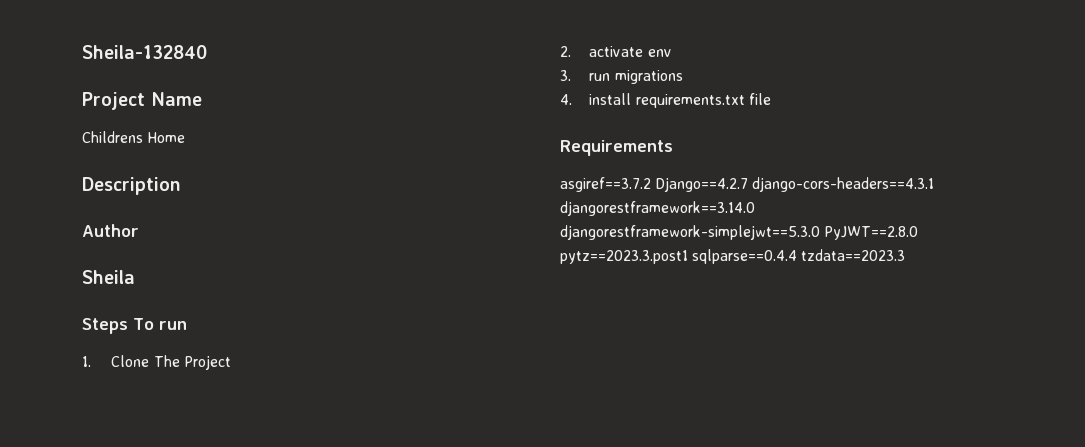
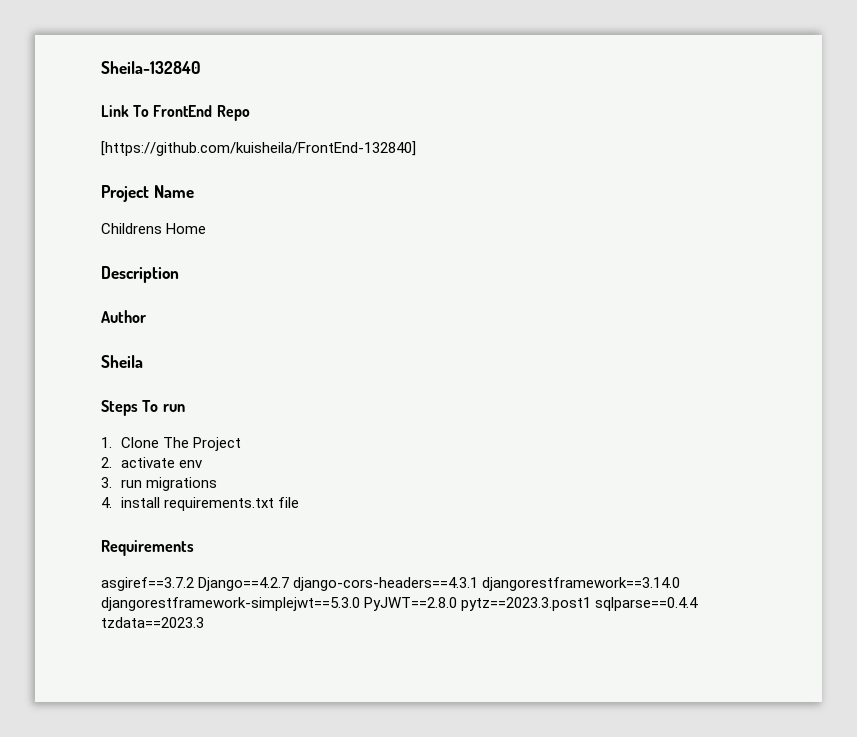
+ Link To FrontEnd Repo
+ [https://github.com/kuisheila/FrontEnd-132840]

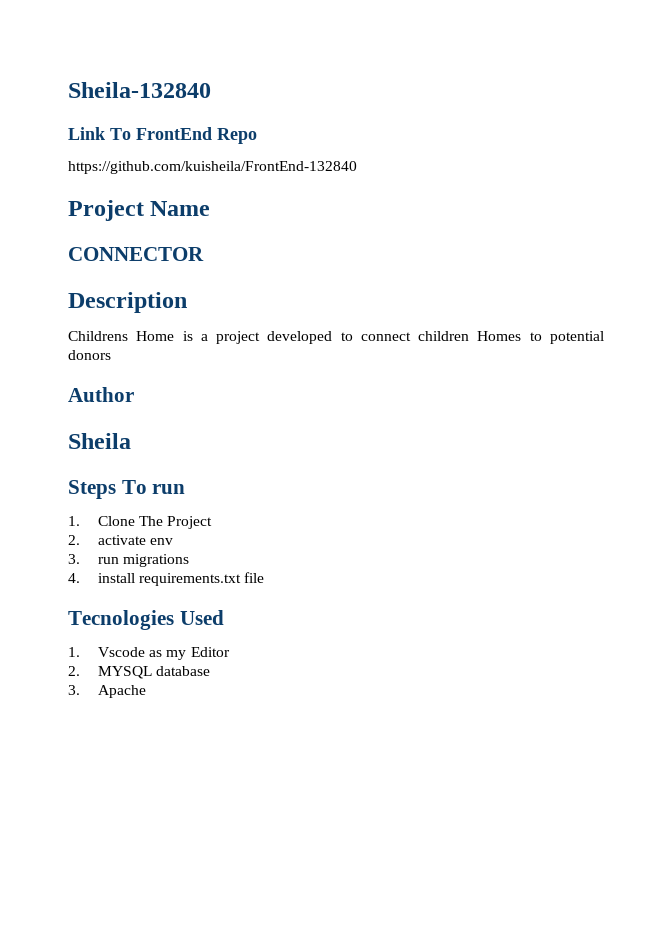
- [https://github.com/kuisheila/FrontEnd-132840]
+ https://github.com/kuisheila/FrontEnd-132840
+ CONNECTOR
+ Description
- Childrens Home
- Description
+ Childrens Home is a project developed to connect children Homes to potential donors
- Requirements
- asgiref==3.7.2 Django==4.2.7 django-cors-headers==4.3.1 djangorestframework==3.14.0 djangorestframework-simplejwt==5.3.0 PyJWT==2.8.0 pytz==2023.3.post1 sqlparse==0.4.4 tzdata==2023.3
+ Tecnologies Used
+ 1. Vscode as my Editor
+ 2. MYSQL database
+ 3. Apache

